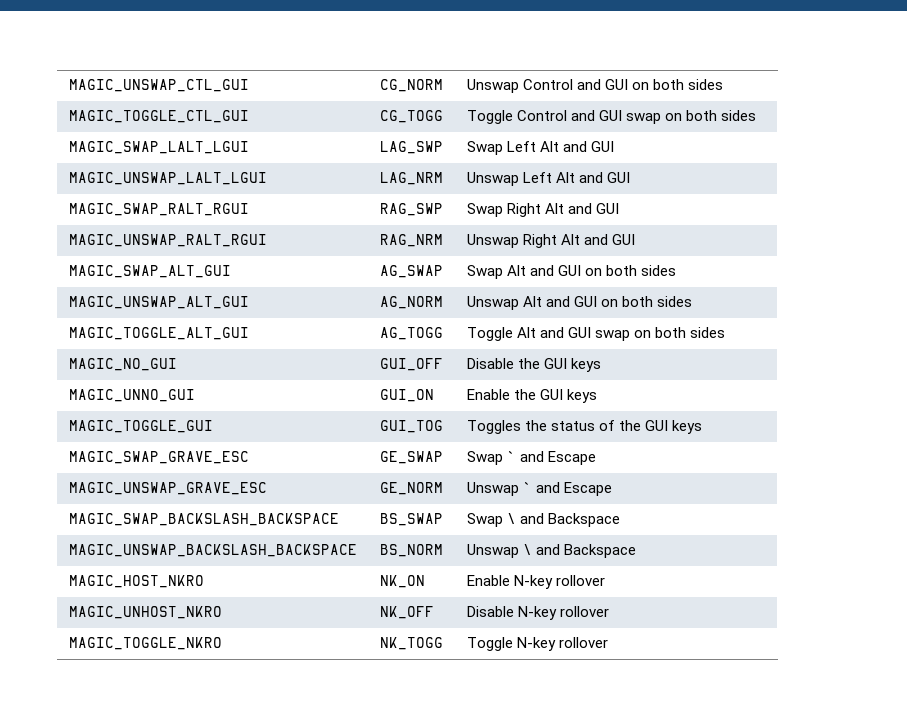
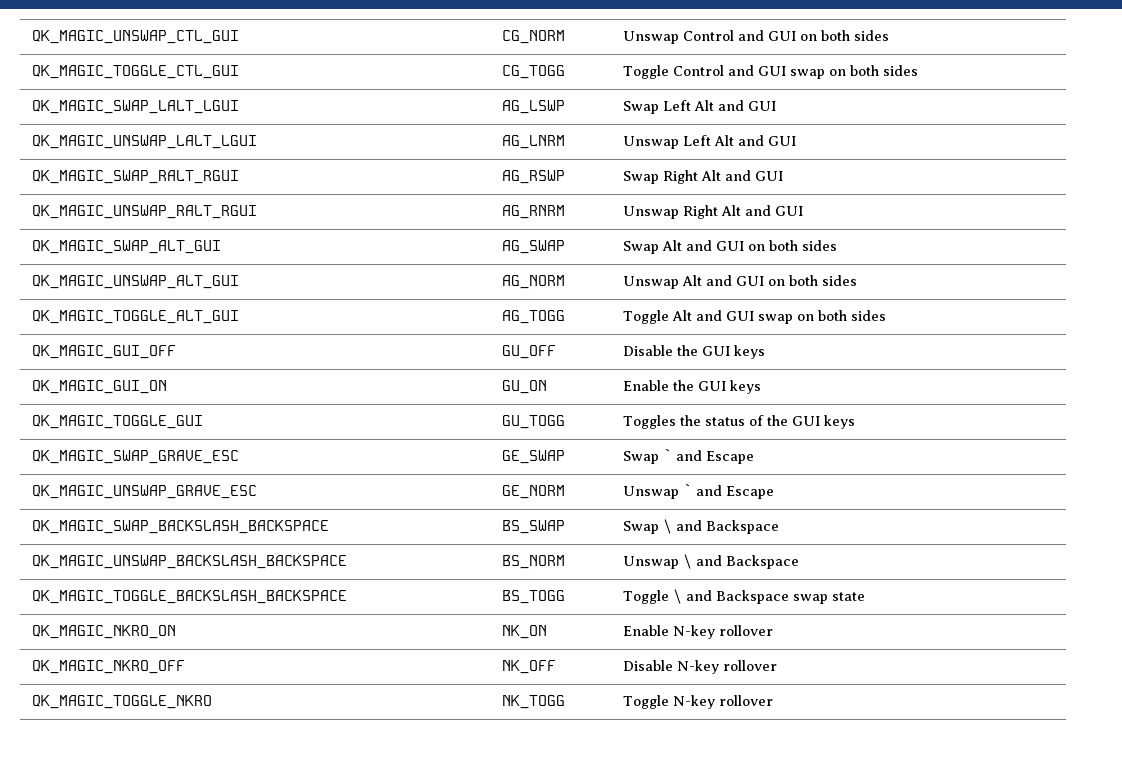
- MAGIC_UNSWAP_CTL_GUI | CG_NORM | Unswap Control and GUI on both sides
+ QK_MAGIC_UNSWAP_CTL_GUI | CG_NORM | Unswap Control and GUI on both sides
- MAGIC_TOGGLE_CTL_GUI | CG_TOGG | Toggle Control and GUI swap on both sides
+ QK_MAGIC_TOGGLE_CTL_GUI | CG_TOGG | Toggle Control and GUI swap on both sides
- MAGIC_SWAP_LALT_LGUI | LAG_SWP | Swap Left Alt and GUI
+ QK_MAGIC_SWAP_LALT_LGUI | AG_LSWP | Swap Left Alt and GUI
- MAGIC_UNSWAP_LALT_LGUI | LAG_NRM | Unswap Left Alt and GUI
+ QK_MAGIC_UNSWAP_LALT_LGUI | AG_LNRM | Unswap Left Alt and GUI
- MAGIC_SWAP_RALT_RGUI | RAG_SWP | Swap Right Alt and GUI
+ QK_MAGIC_SWAP_RALT_RGUI | AG_RSWP | Swap Right Alt and GUI
- MAGIC_UNSWAP_RALT_RGUI | RAG_NRM | Unswap Right Alt and GUI
+ QK_MAGIC_UNSWAP_RALT_RGUI | AG_RNRM | Unswap Right Alt and GUI
- MAGIC_SWAP_ALT_GUI | AG_SWAP | Swap Alt and GUI on both sides
+ QK_MAGIC_SWAP_ALT_GUI | AG_SWAP | Swap Alt and GUI on both sides
- MAGIC_UNSWAP_ALT_GUI | AG_NORM | Unswap Alt and GUI on both sides
+ QK_MAGIC_UNSWAP_ALT_GUI | AG_NORM | Unswap Alt and GUI on both sides
- MAGIC_TOGGLE_ALT_GUI | AG_TOGG | Toggle Alt and GUI swap on both sides
+ QK_MAGIC_TOGGLE_ALT_GUI | AG_TOGG | Toggle Alt and GUI swap on both sides
- MAGIC_NO_GUI | GUI_OFF | Disable the GUI keys
+ QK_MAGIC_GUI_OFF | GU_OFF | Disable the GUI keys
- MAGIC_UNNO_GUI | GUI_ON | Enable the GUI keys
+ QK_MAGIC_GUI_ON | GU_ON | Enable the GUI keys
- MAGIC_TOGGLE_GUI | GUI_TOG | Toggles the status of the GUI keys
+ QK_MAGIC_TOGGLE_GUI | GU_TOGG | Toggles the status of the GUI keys
- MAGIC_SWAP_GRAVE_ESC | GE_SWAP | Swap ` and Escape
+ QK_MAGIC_SWAP_GRAVE_ESC | GE_SWAP | Swap ` and Escape
- MAGIC_UNSWAP_GRAVE_ESC | GE_NORM | Unswap ` and Escape
+ QK_MAGIC_UNSWAP_GRAVE_ESC | GE_NORM | Unswap ` and Escape
- MAGIC_SWAP_BACKSLASH_BACKSPACE | BS_SWAP | Swap \ and Backspace
+ QK_MAGIC_SWAP_BACKSLASH_BACKSPACE | BS_SWAP | Swap \ and Backspace
- MAGIC_UNSWAP_BACKSLASH_BACKSPACE | BS_NORM | Unswap \ and Backspace
+ QK_MAGIC_UNSWAP_BACKSLASH_BACKSPACE | BS_NORM | Unswap \ and Backspace
- MAGIC_HOST_NKRO | NK_ON | Enable N-key rollover
+ QK_MAGIC_TOGGLE_BACKSLASH_BACKSPACE | BS_TOGG | Toggle \ and Backspace swap state
+ QK_MAGIC_NKRO_ON | NK_ON | Enable N-key rollover
- MAGIC_UNHOST_NKRO | NK_OFF | Disable N-key rollover
+ QK_MAGIC_NKRO_OFF | NK_OFF | Disable N-key rollover
- MAGIC_TOGGLE_NKRO | NK_TOGG | Toggle N-key rollover
+ QK_MAGIC_TOGGLE_NKRO | NK_TOGG | Toggle N-key rollover

